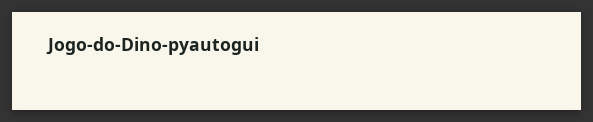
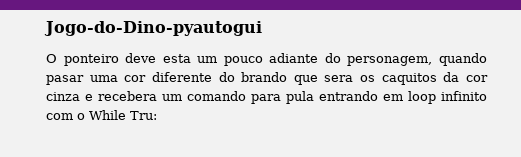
+ O ponteiro deve esta um pouco adiante do personagem, quando pasar uma cor diferente do brando que sera os caquitos da cor cinza e recebera um comando para pula entrando em loop infinito com o While Tru:

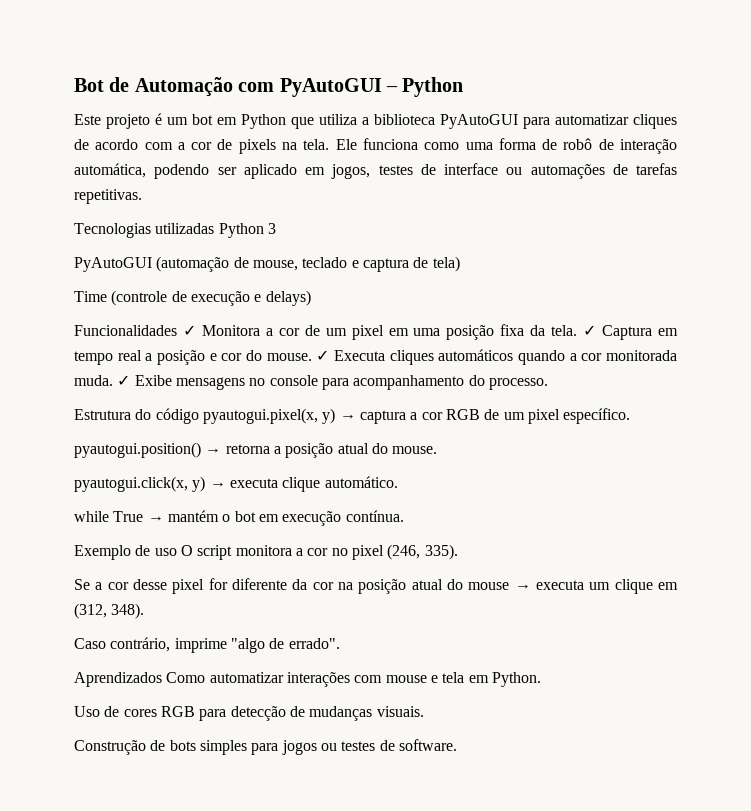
- Jogo-do-Dino-pyautogui
- O ponteiro deve esta um pouco adiante do personagem, quando pasar uma cor diferente do brando que sera os caquitos da cor cinza e recebera um comando para pula entrando em loop infinito com o While Tru:
+ Bot de Automação com PyAutoGUI – Python
+ Este projeto é um bot em Python que utiliza a biblioteca PyAutoGUI para automatizar cliques de acordo com a cor de pixels na tela. Ele funciona como uma forma de robô de interação automática, podendo ser aplicado em jogos, testes de interface ou automações de tarefas repetitivas.
+ Tecnologias utilizadas Python 3
+ PyAutoGUI (automação de mouse, teclado e captura de tela)
+ Time (controle de execução e delays)
+ Funcionalidades ✓ Monitora a cor de um pixel em uma posição fixa da tela. ✓ Captura em tempo real a posição e cor do mouse. ✓ Executa cliques automáticos quando a cor monitorada muda. ✓ Exibe mensagens no console para acompanhamento do processo.
+ Estrutura do código pyautogui.pixel(x, y) → captura a cor RGB de um pixel específico.
+ pyautogui.position() → retorna a posição atual do mouse.
+ pyautogui.click(x, y) → executa clique automático.
+ while True → mantém o bot em execução contínua.
+ Exemplo de uso O script monitora a cor no pixel (246, 335).
+ Se a cor desse pixel for diferente da cor na posição atual do mouse → executa um clique em (312, 348).
+ Caso contrário, imprime "algo de errado".
+ Aprendizados Como automatizar interações com mouse e tela em Python.
+ Uso de cores RGB para detecção de mudanças visuais.
+ Construção de bots simples para jogos ou testes de software.

